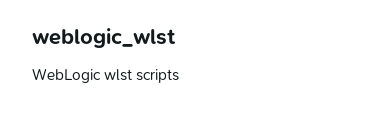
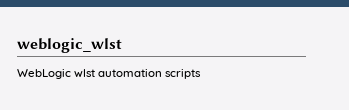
- WebLogic wlst scripts
+ WebLogic wlst automation scripts

